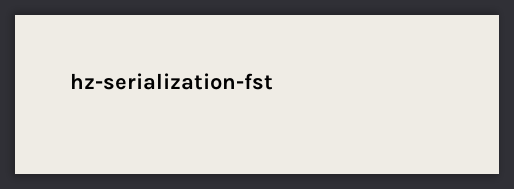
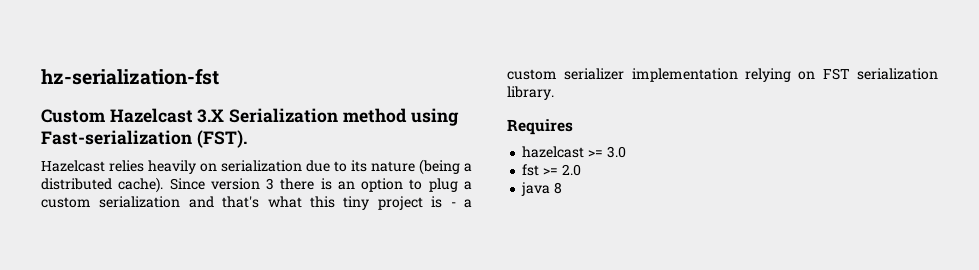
+ Custom Hazelcast 3.X Serialization method using Fast-serialization (FST).
+ Hazelcast relies heavily on serialization due to its nature (being a distributed cache). Since version 3 there is an option to plug a custom serialization and that's what this tiny project is - a custom serializer implementation relying on FST serialization library.
+ Requires
+ hazelcast >= 3.0
+ fst >= 2.0
+ java 8

